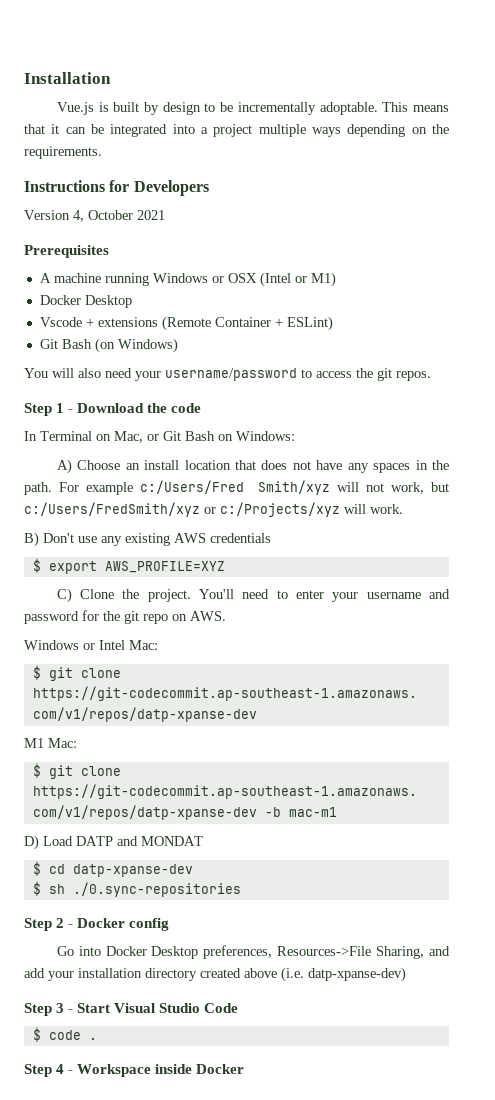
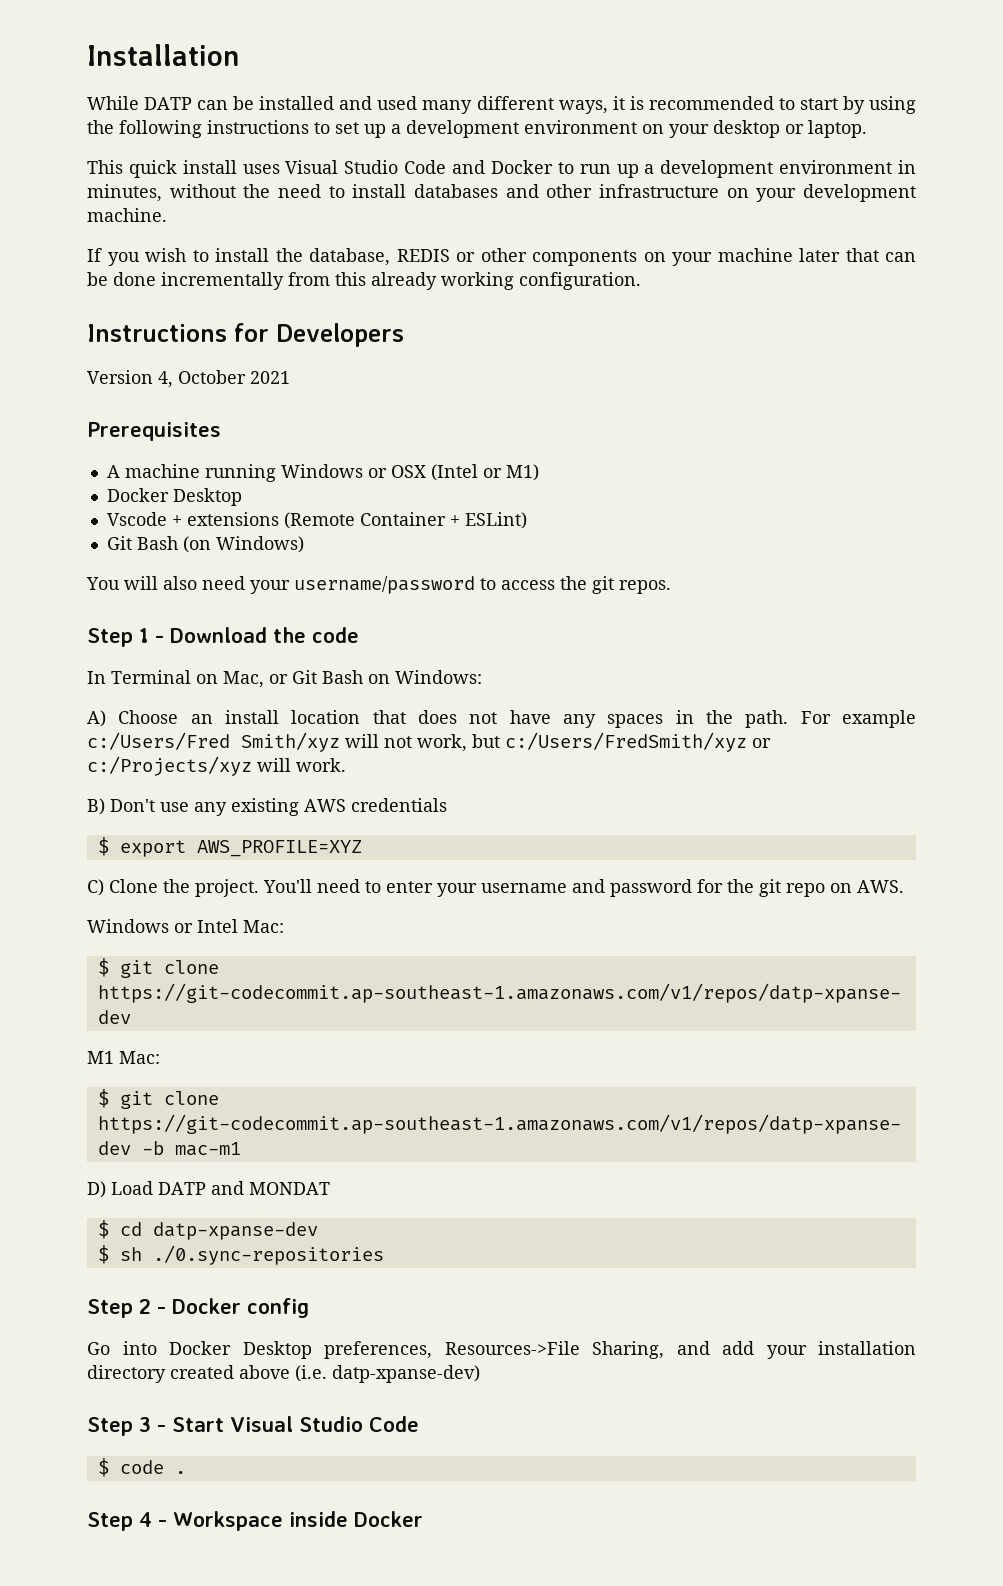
- Vue.js is built by design to be incrementally adoptable. This means that it can be integrated into a project multiple ways depending on the requirements.
+ While DATP can be installed and used many different ways, it is recommended to start by using the following instructions to set up a development environment on your desktop or laptop.
+ This quick install uses Visual Studio Code and Docker to run up a development environment in minutes, without the need to install databases and other infrastructure on your development machine.
+ If you wish to install the database, REDIS or other components on your machine later that can be done incrementally from this already working configuration.

